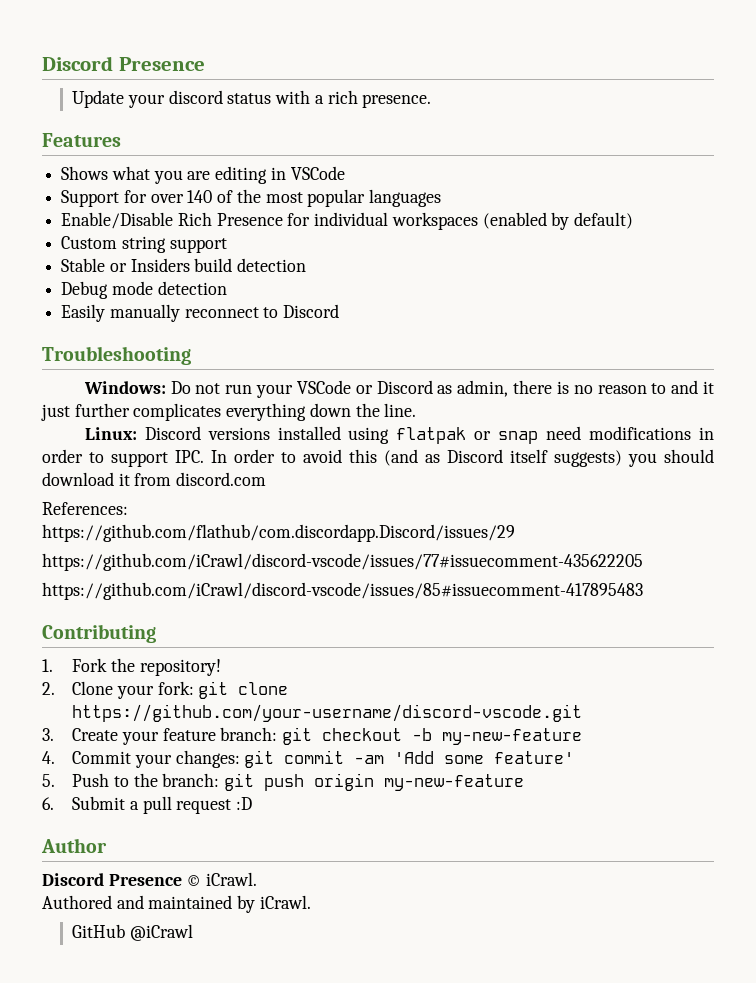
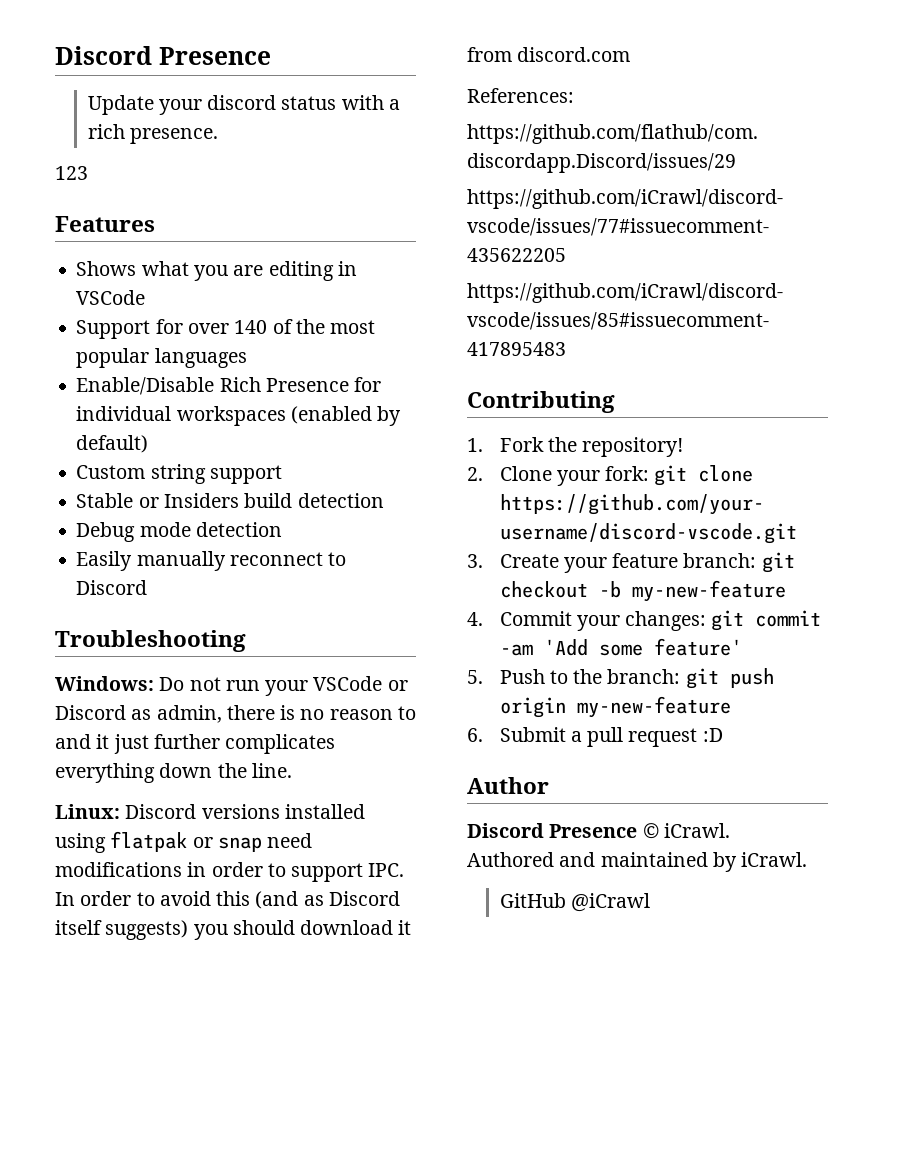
+ 123

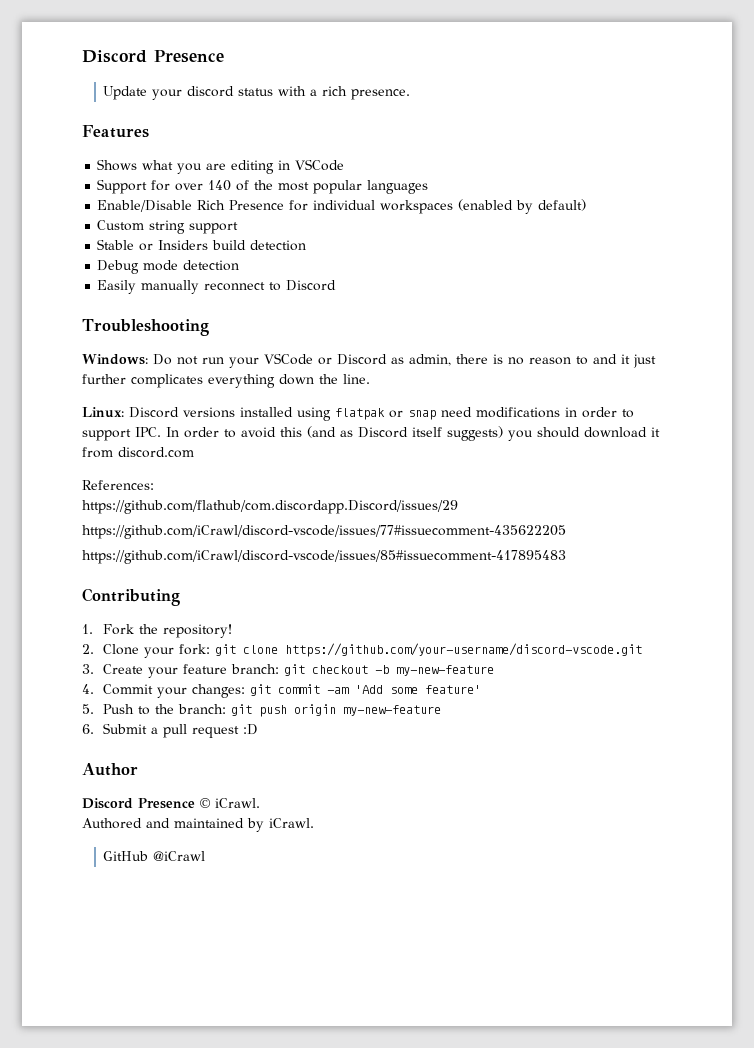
- 123

